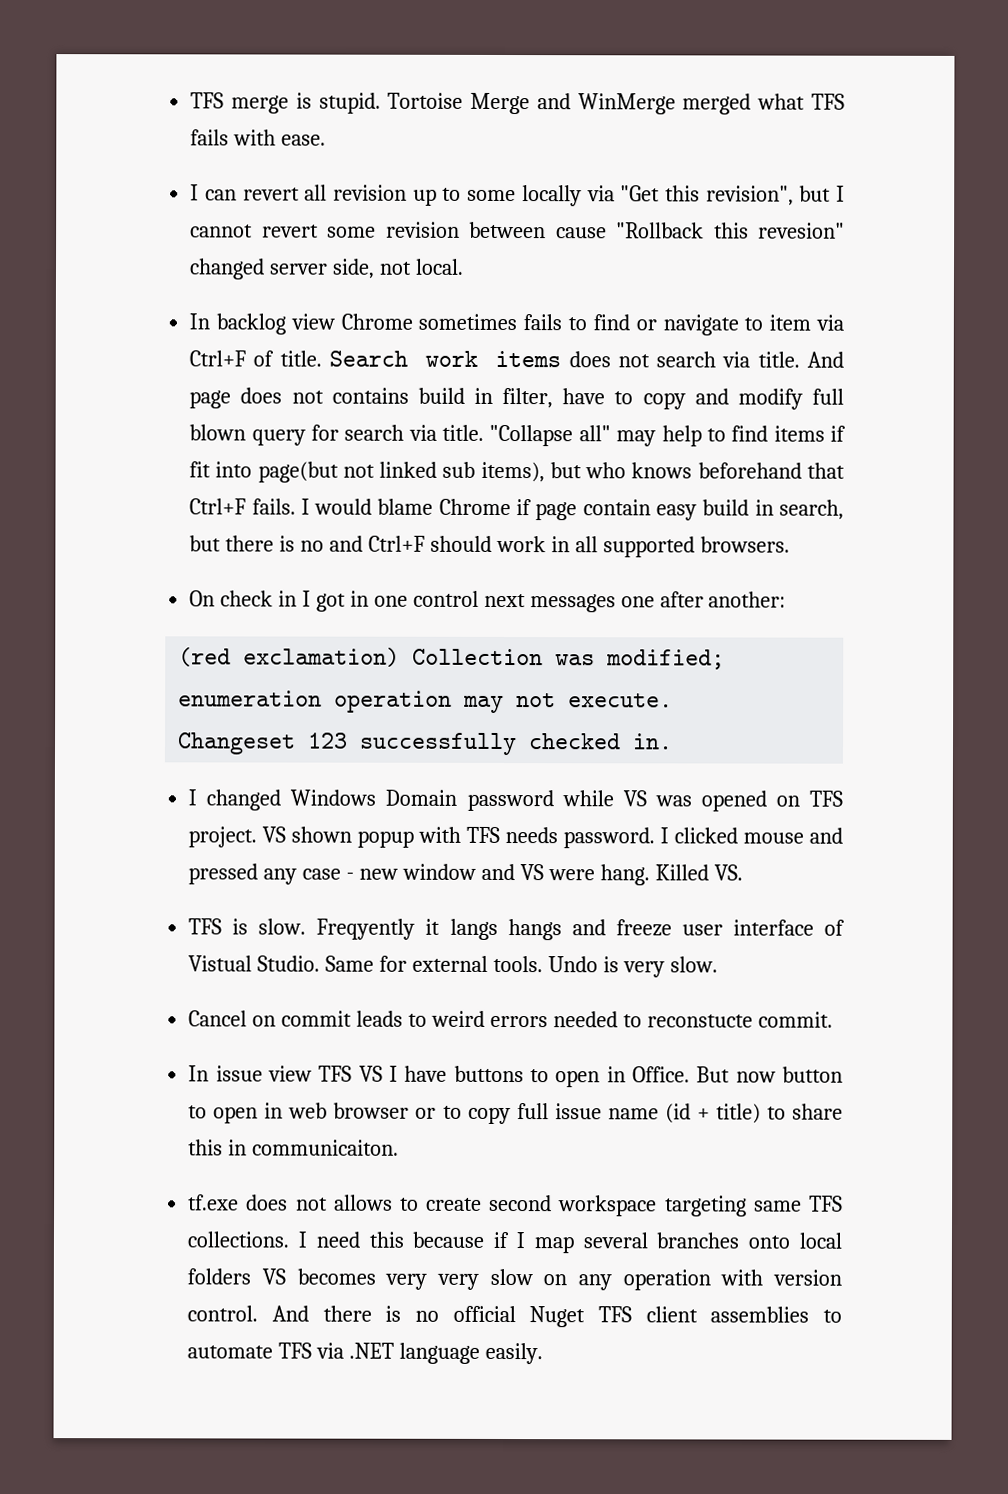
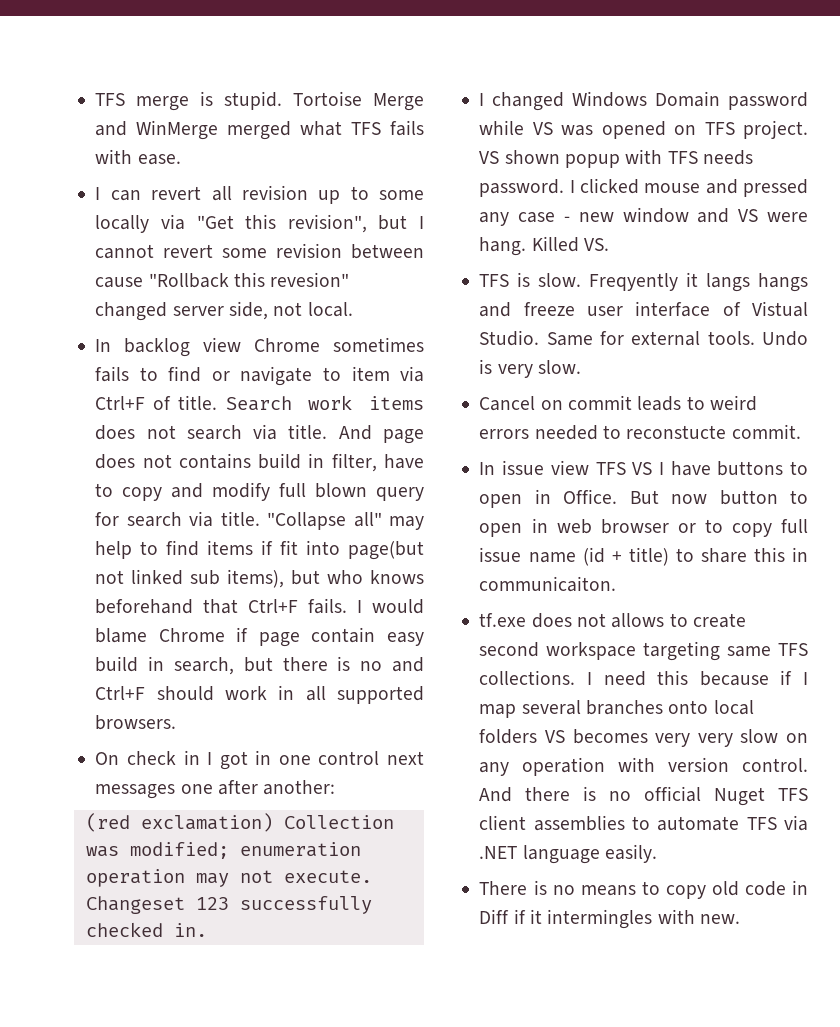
+ There is no means to copy old code in Diff if it intermingles with new.

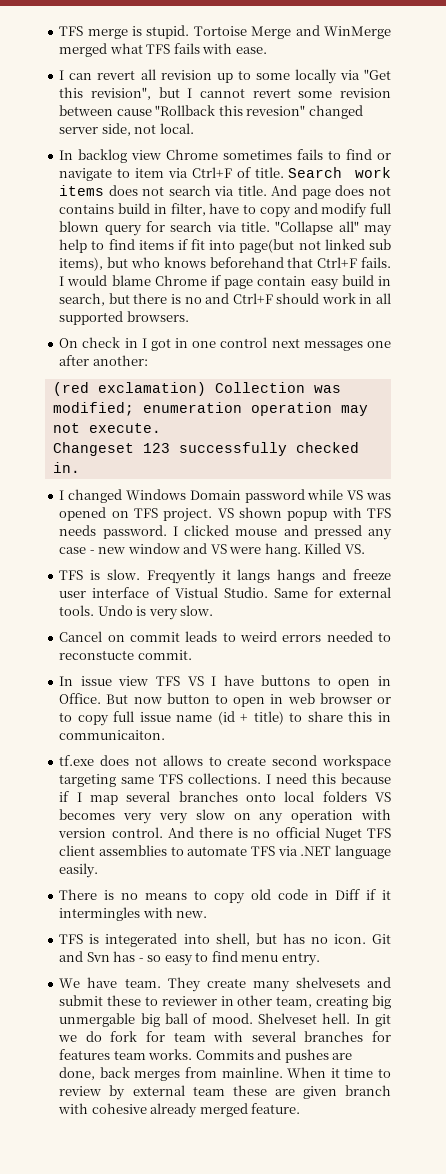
+ TFS is integerated into shell, but has no icon. Git and Svn has - so easy to find menu entry.
+ We have team. They create many shelvesets and submit these to reviewer in other team, creating big unmergable big ball of mood. Shelveset hell. In git we do fork for team with several branches for features team works. Commits and pushes are done, back merges from mainline. When it time to review by external team these are given branch with cohesive already merged feature.

